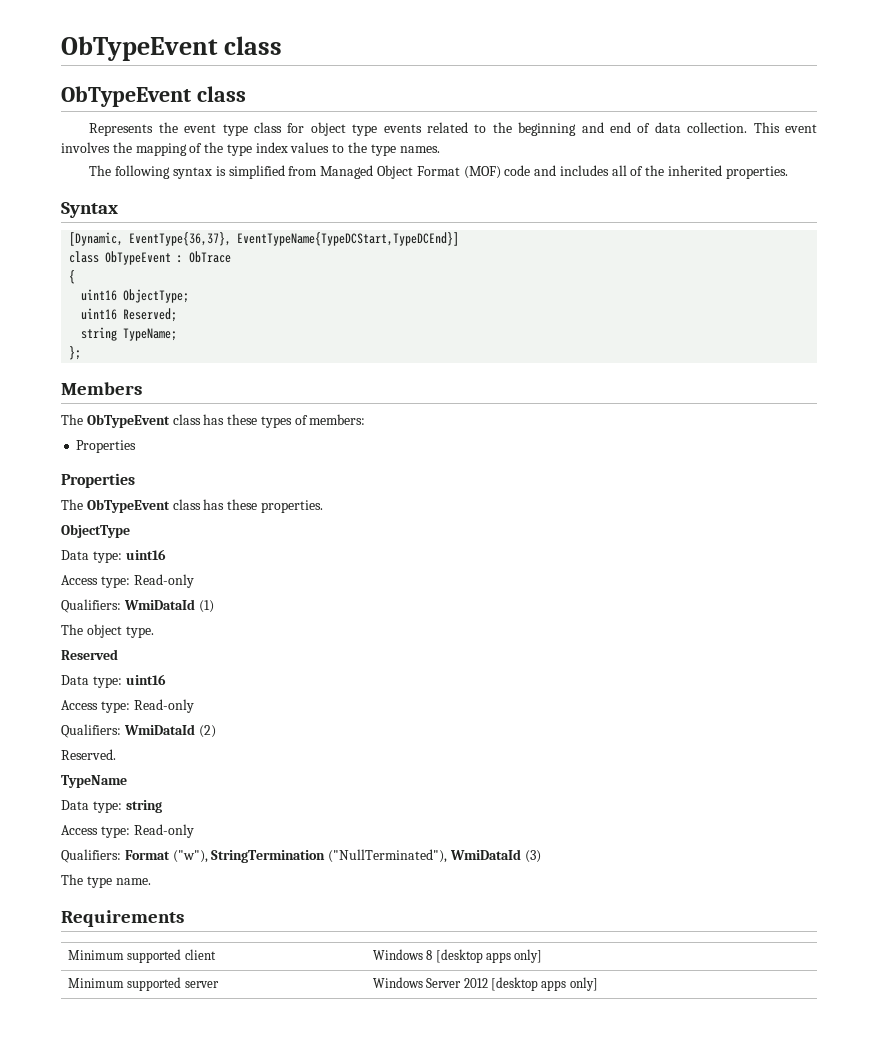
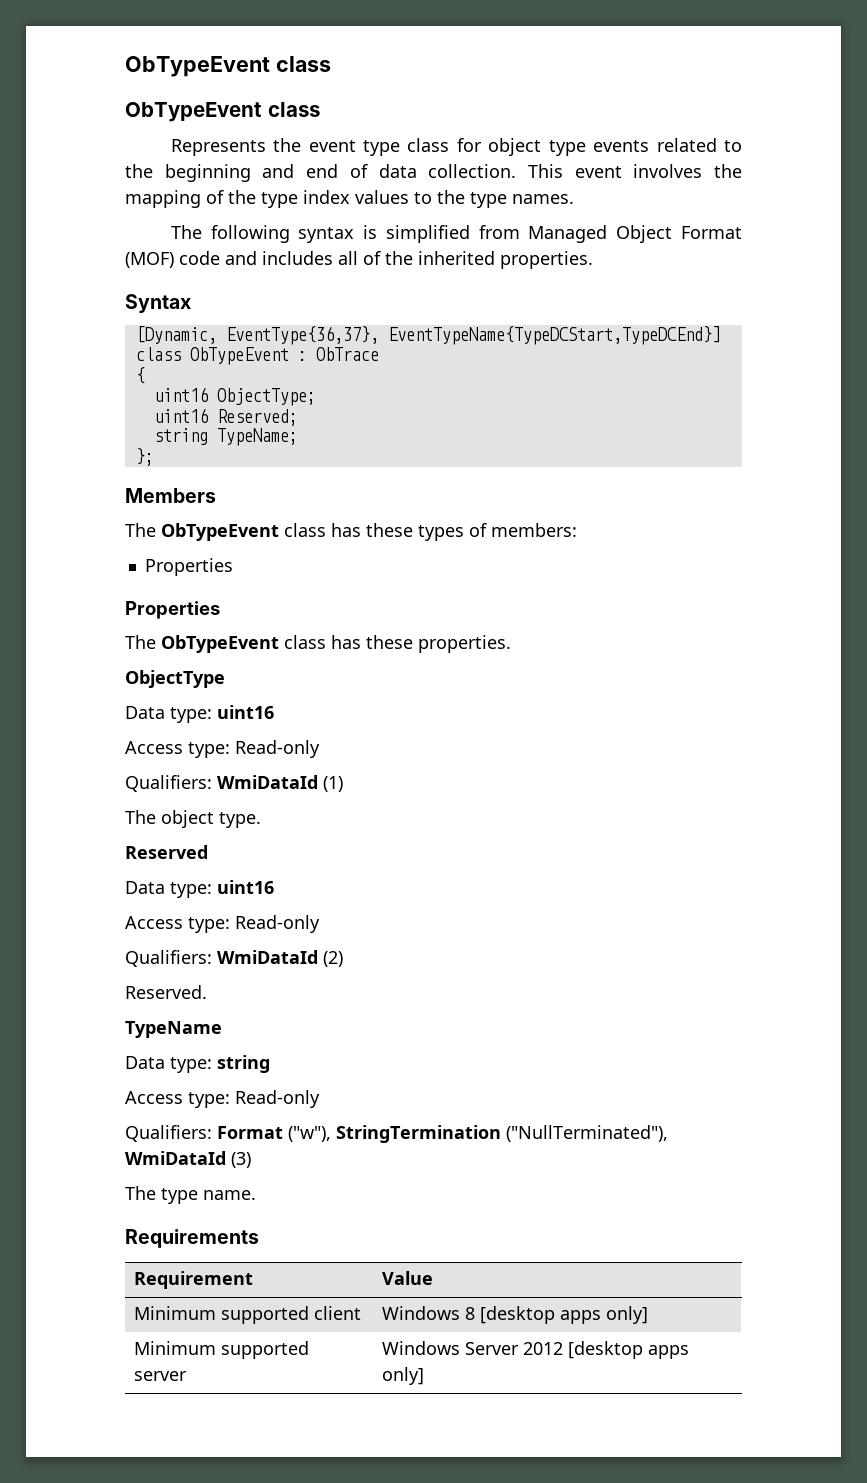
+ Requirement | Value

